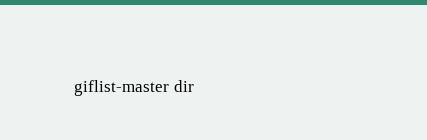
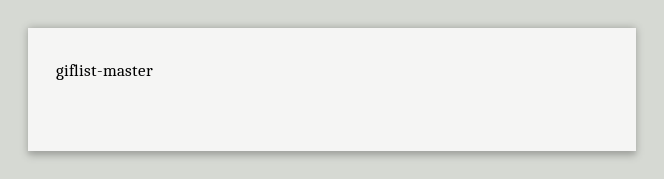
- giflist-master dir
+ giflist-master

